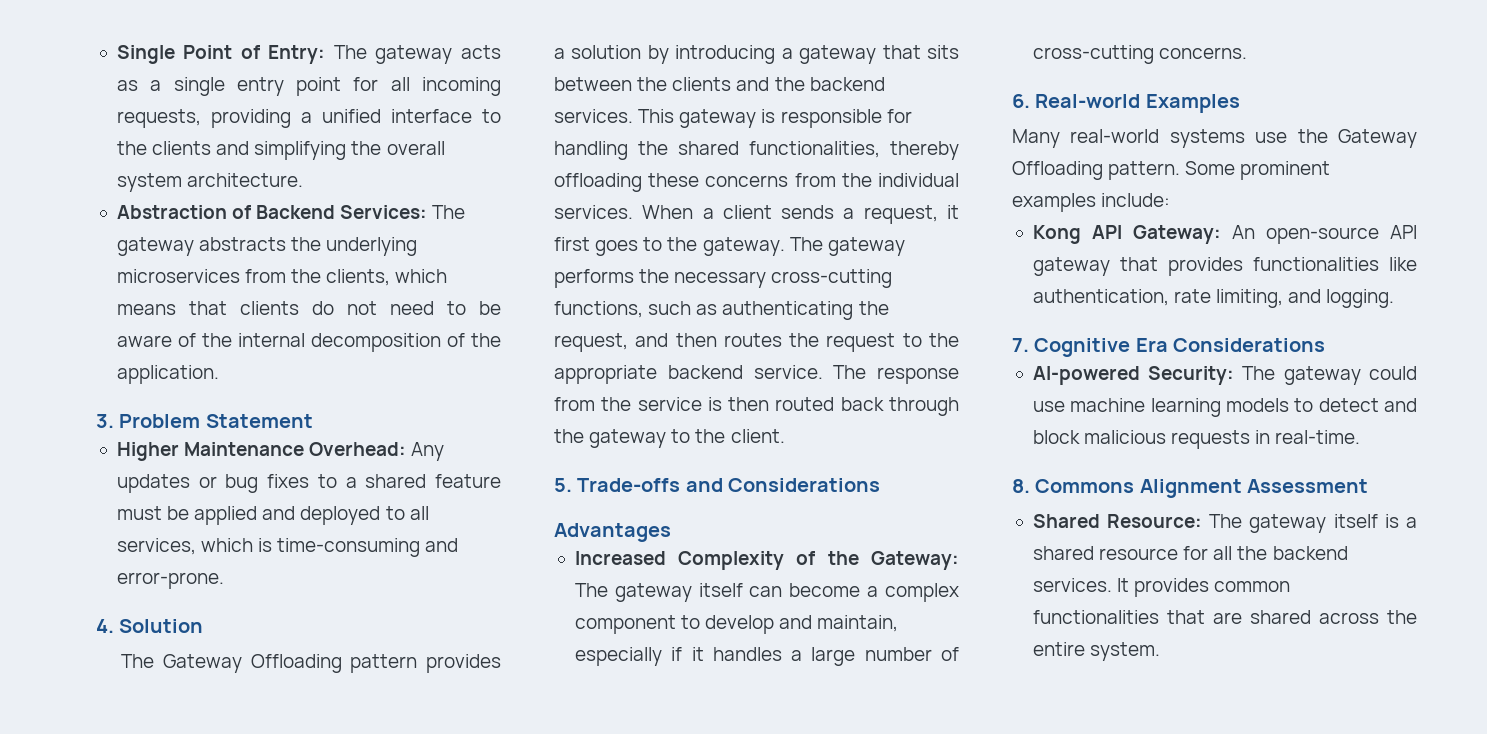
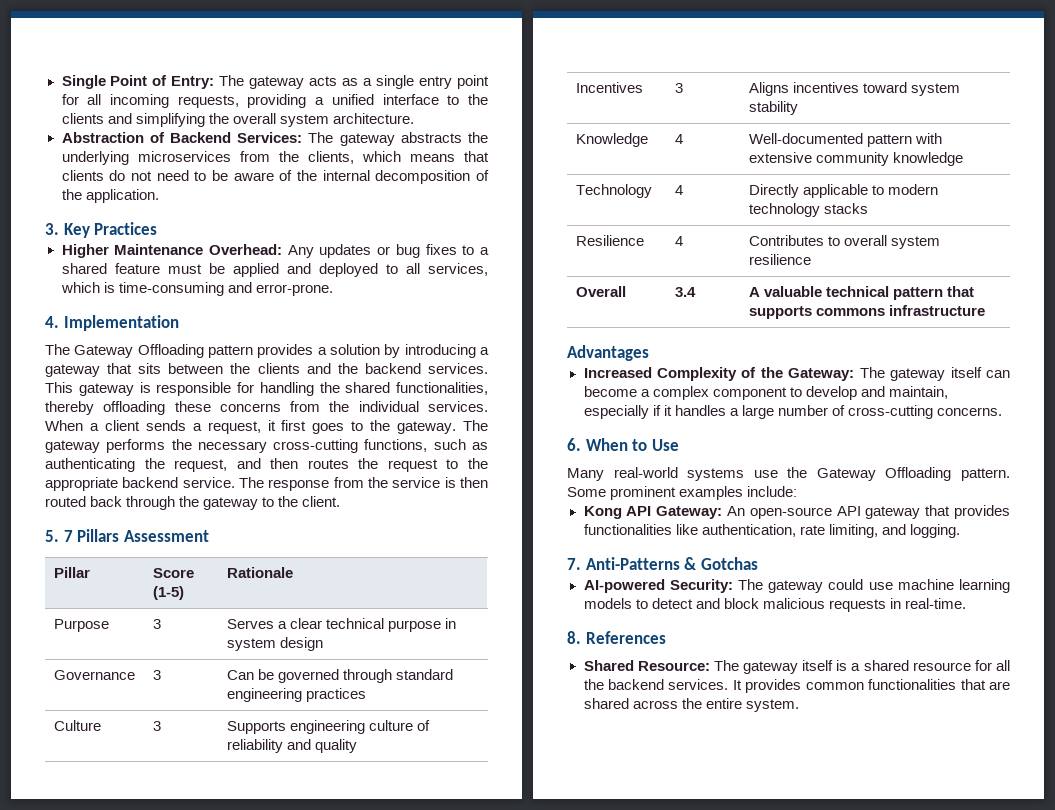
- 3. Problem Statement
+ 3. Key Practices
- 4. Solution
+ 4. Implementation
- 5. Trade-offs and Considerations
+ 5. 7 Pillars Assessment
+ Pillar | Score (1-5) | Rationale
+ Purpose | 3 | Serves a clear technical purpose in system design
+ Governance | 3 | Can be governed through standard engineering practices
+ Culture | 3 | Supports engineering culture of reliability and quality
+ Incentives | 3 | Aligns incentives toward system stability
+ Knowledge | 4 | Well-documented pattern with extensive community knowledge
+ Technology | 4 | Directly applicable to modern technology stacks
+ Resilience | 4 | Contributes to overall system resilience
+ Overall | 3.4 | A valuable technical pattern that supports commons infrastructure
- 6. Real-world Examples
+ 6. When to Use
- 7. Cognitive Era Considerations
+ 7. Anti-Patterns & Gotchas
- 8. Commons Alignment Assessment
+ 8. References

